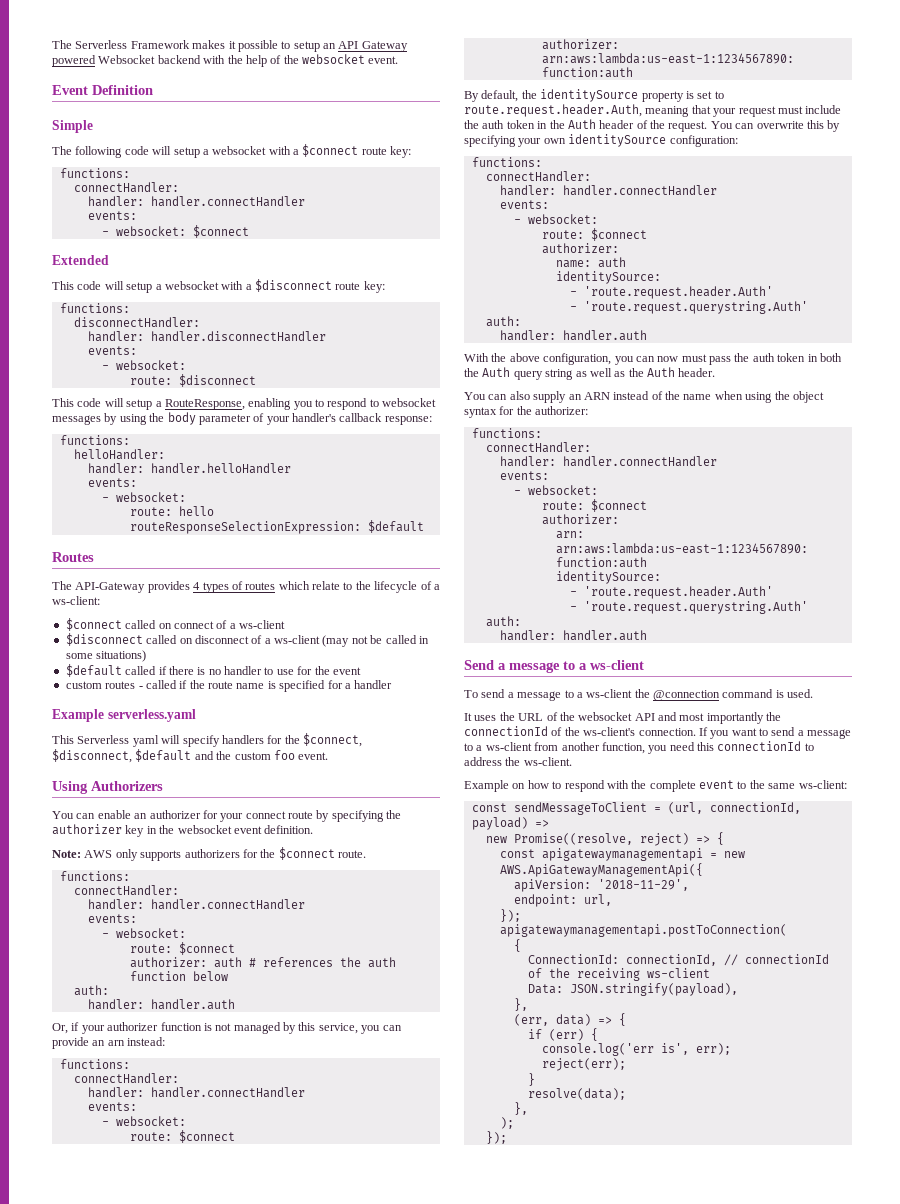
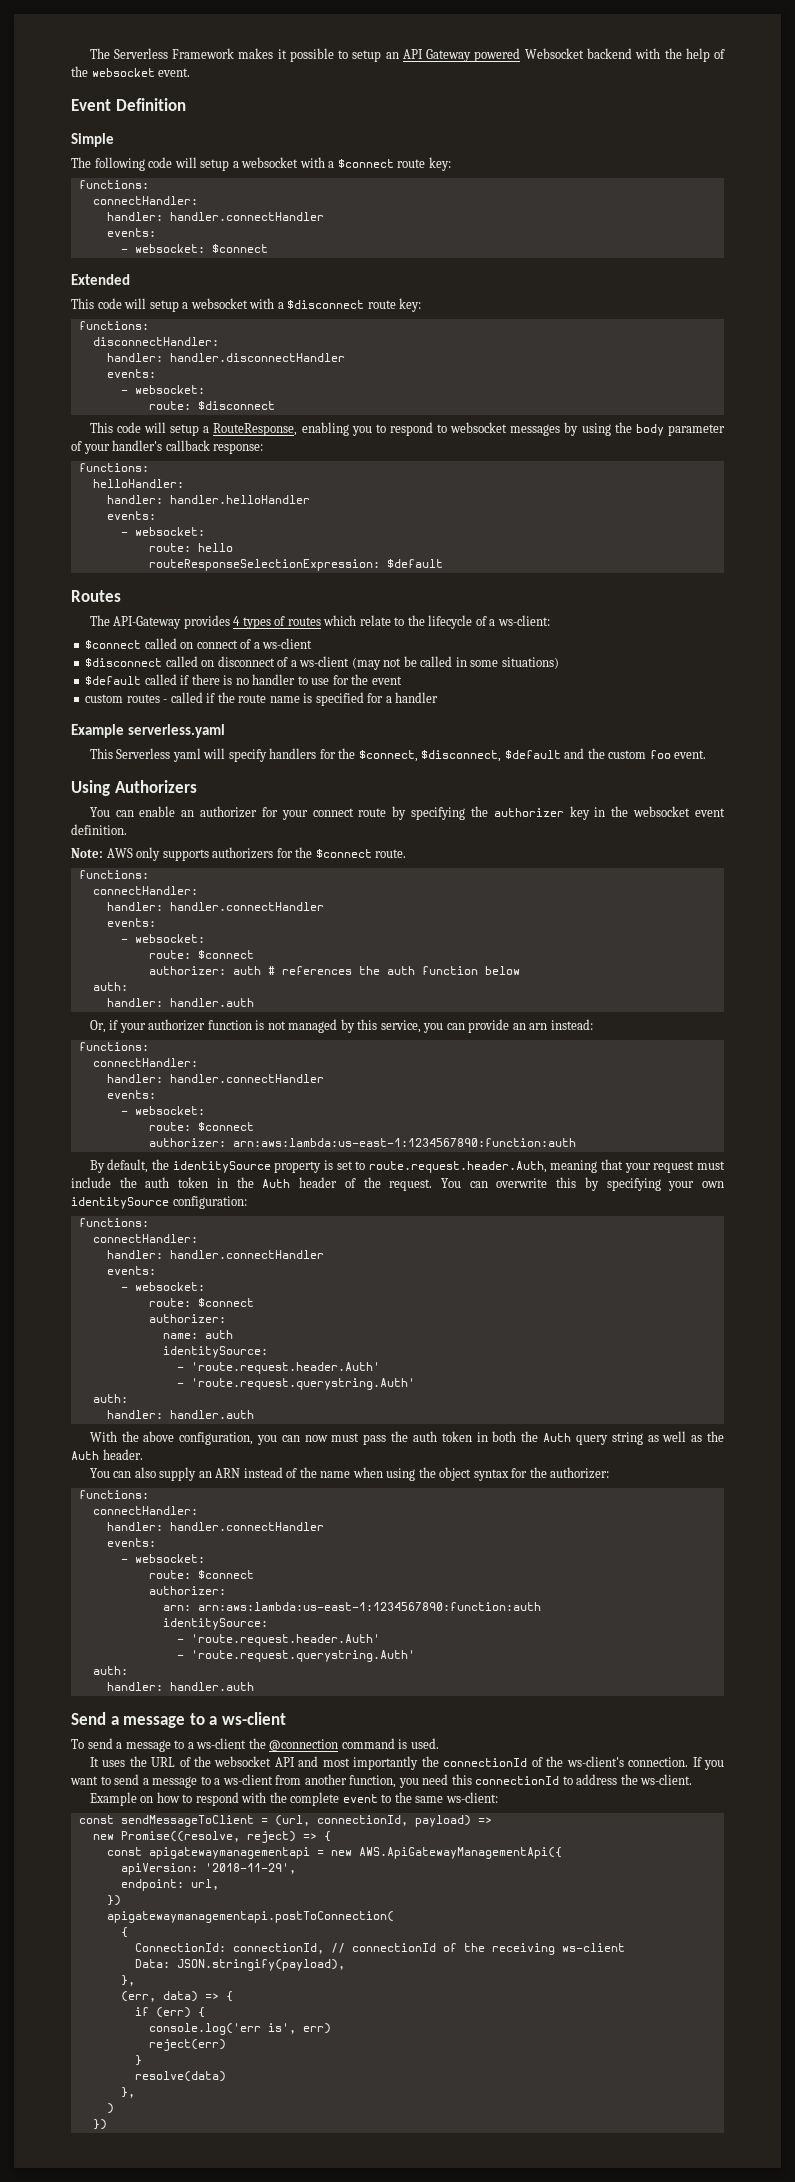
  endpoint: url,
- });
+ })
- console.log('err is', err);
- reject(err);
+ console.log('err is', err)
+ reject(err)
- resolve(data);
+ resolve(data)
  },
- );
- });
+ )
+ })

